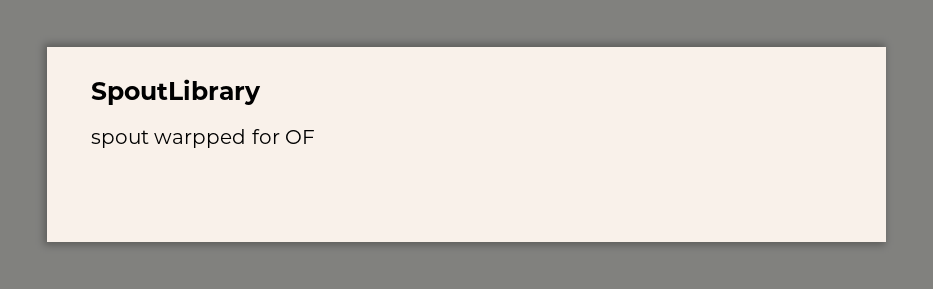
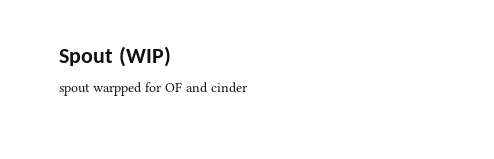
- SpoutLibrary
+ Spout (WIP)
- spout warpped for OF
+ spout warpped for OF and cinder

